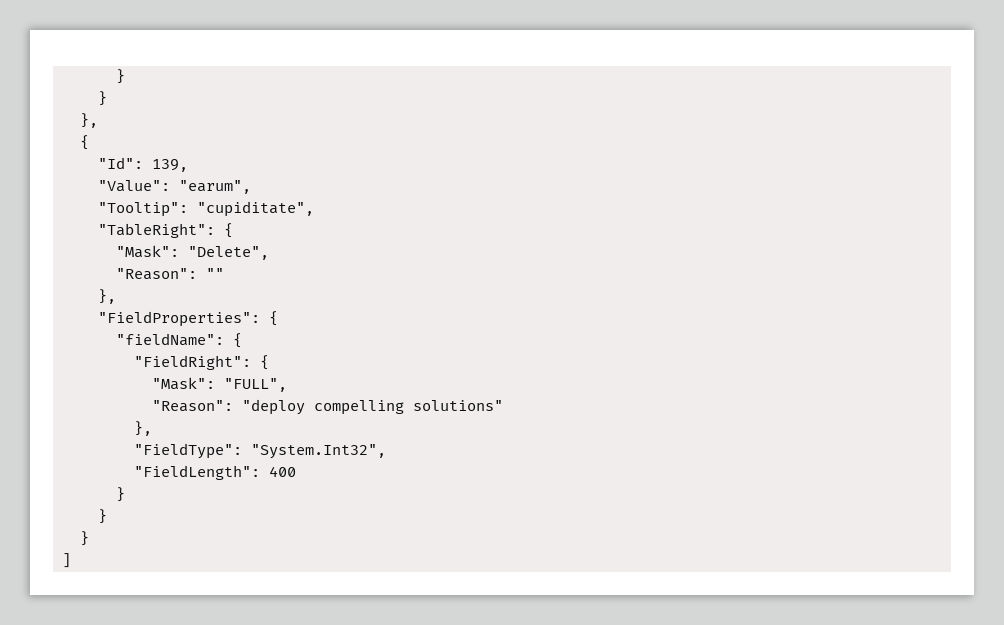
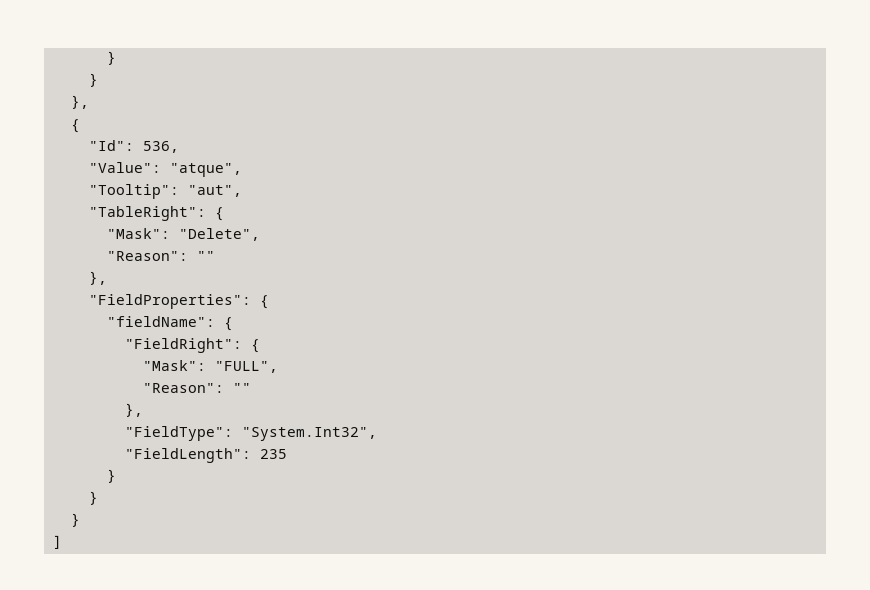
- "Id": 139,
+ "Id": 536,
- "Value": "earum",
+ "Value": "atque",
- "Tooltip": "cupiditate",
+ "Tooltip": "aut",
  "Mask": "FULL",
- "Reason": "deploy compelling solutions"
+ "Reason": ""
- "FieldLength": 400
+ "FieldLength": 235

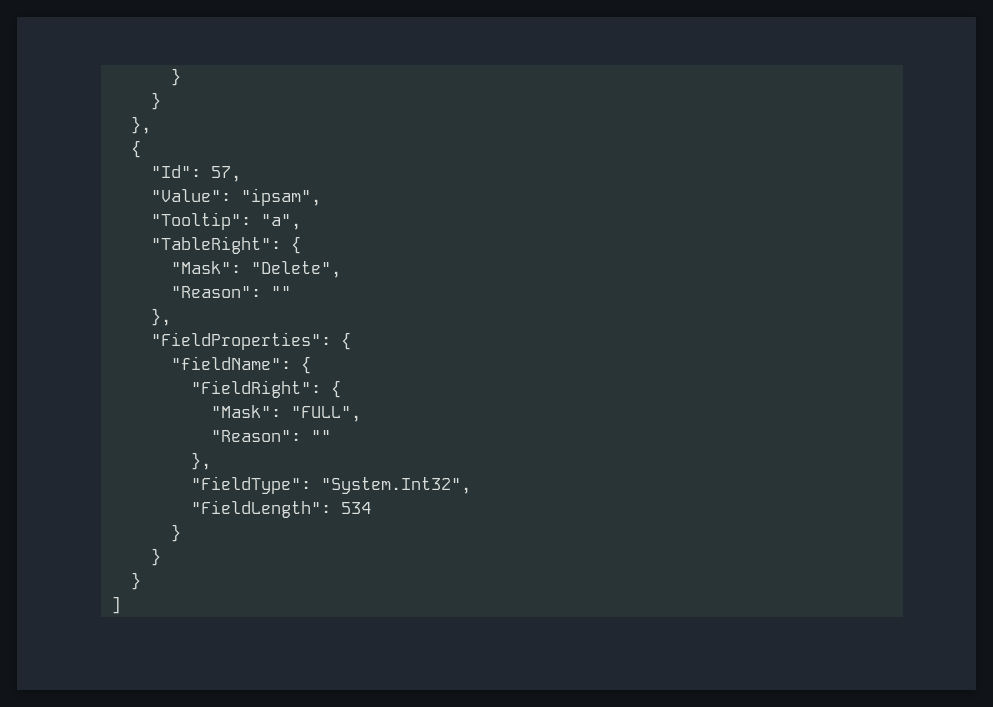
- "Id": 536,
+ "Id": 57,
- "Value": "atque",
+ "Value": "ipsam",
- "Tooltip": "aut",
+ "Tooltip": "a",
- "FieldLength": 235
+ "FieldLength": 534

